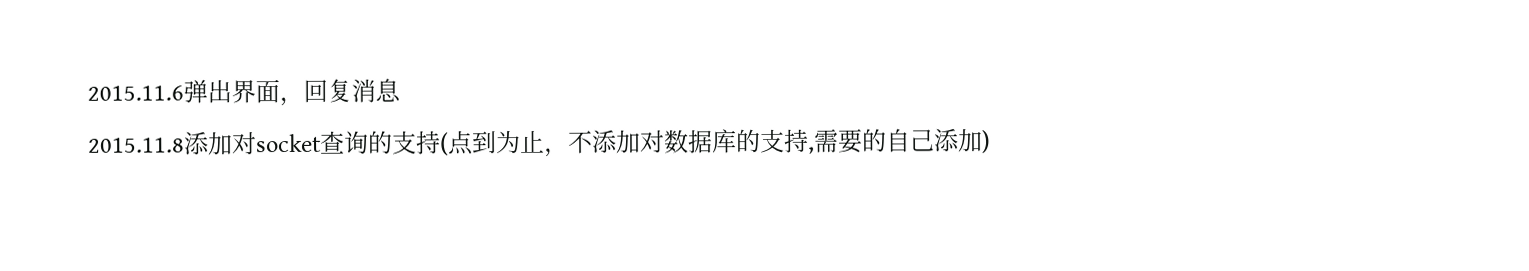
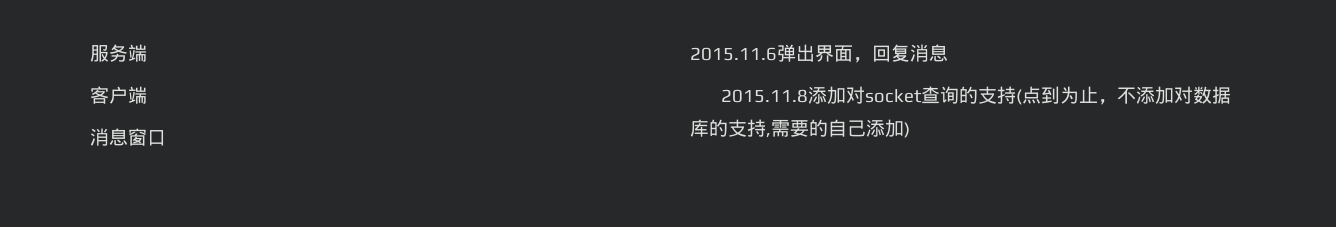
+ 服务端
+ 客户端
+ 消息窗口

